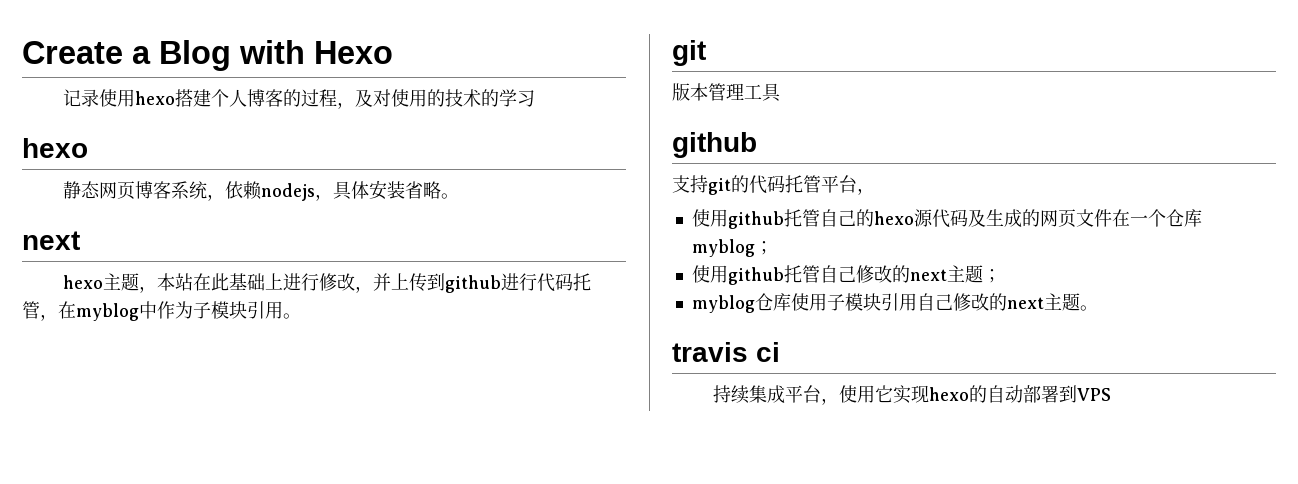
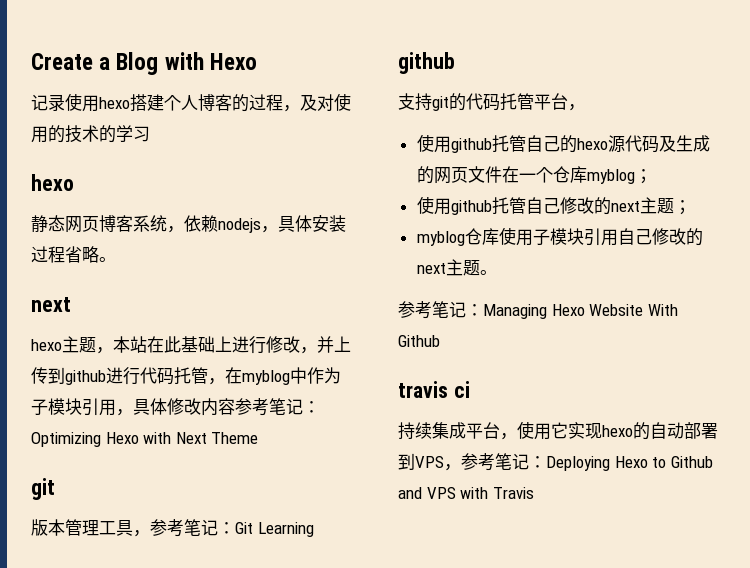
- 静态网页博客系统，依赖nodejs，具体安装省略。
+ 静态网页博客系统，依赖nodejs，具体安装过程省略。
- hexo主题，本站在此基础上进行修改，并上传到github进行代码托管，在myblog中作为子模块引用。
+ hexo主题，本站在此基础上进行修改，并上传到github进行代码托管，在myblog中作为子模块引用，具体修改内容参考笔记：Optimizing Hexo with Next Theme
- 版本管理工具
+ 版本管理工具，参考笔记：Git Learning
+ 参考笔记：Managing Hexo Website With Github
- 持续集成平台，使用它实现hexo的自动部署到VPS
+ 持续集成平台，使用它实现hexo的自动部署到VPS，参考笔记：Deploying Hexo to Github and VPS with Travis

